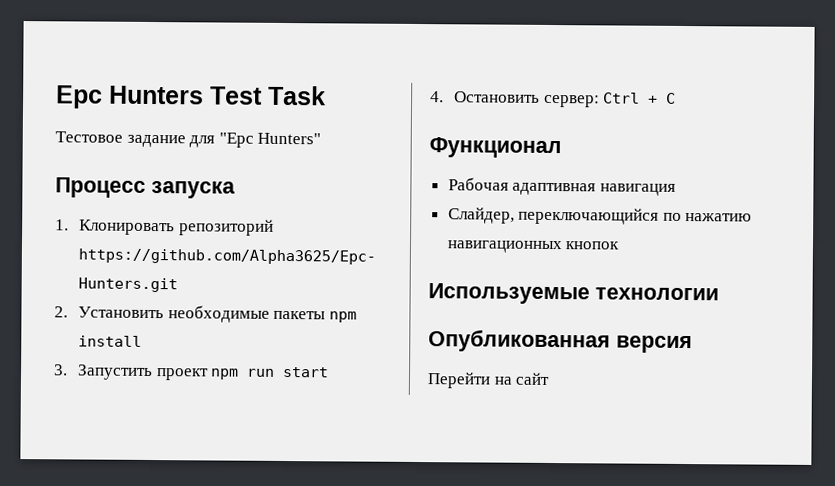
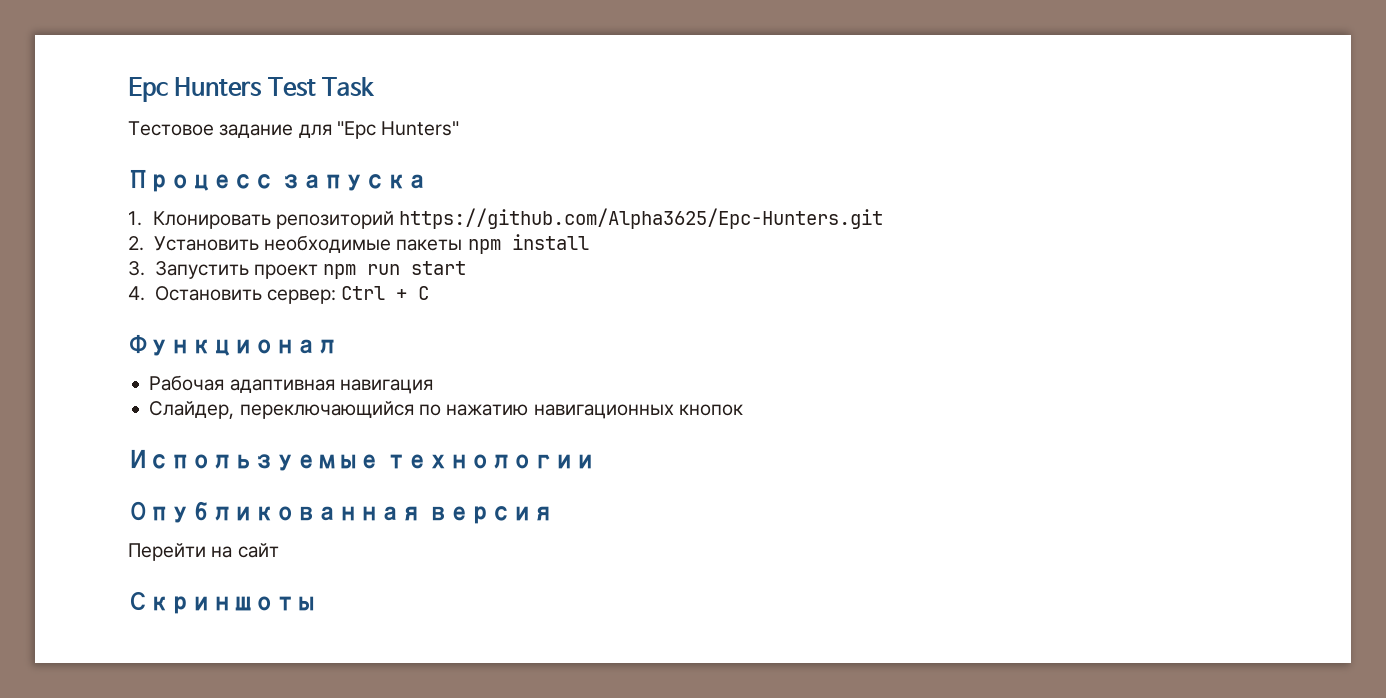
+ Скриншоты

